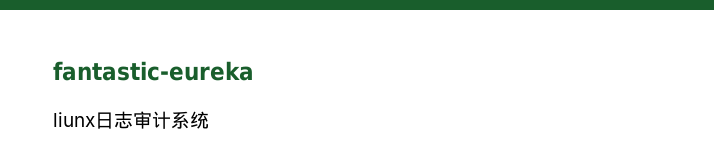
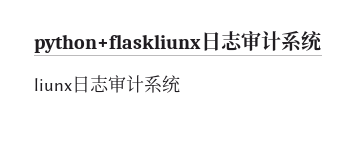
- fantastic-eureka
+ python+flaskliunx日志审计系统

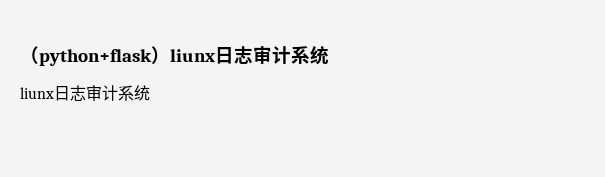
- python+flaskliunx日志审计系统
+ （python+flask）liunx日志审计系统

